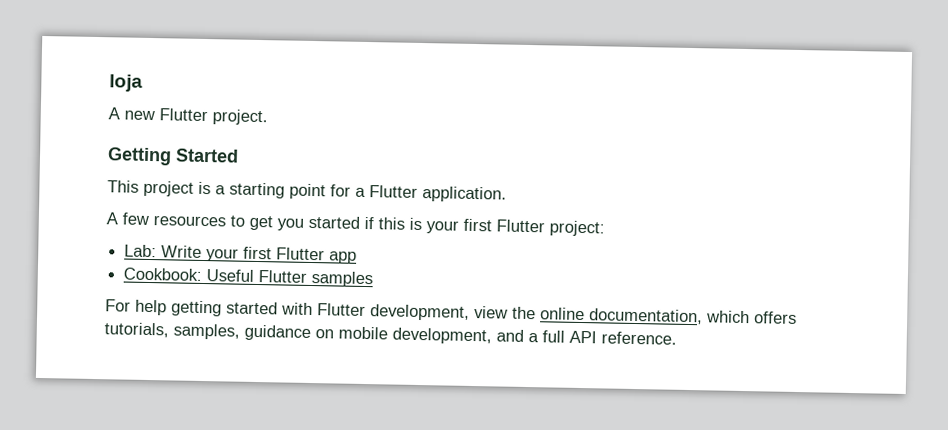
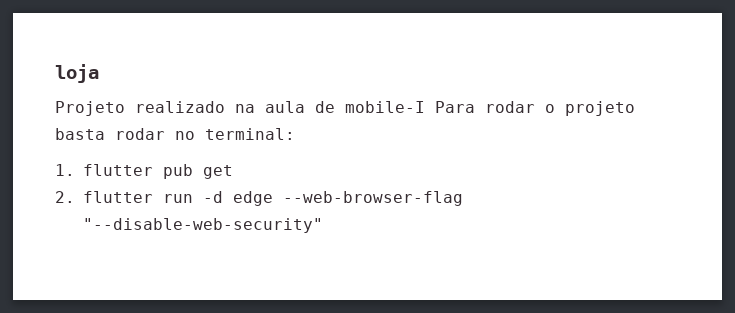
- A new Flutter project.
- Getting Started
- This project is a starting point for a Flutter application.
- A few resources to get you started if this is your first Flutter project:
- Lab: Write your first Flutter app
- Cookbook: Useful Flutter samples
- For help getting started with Flutter development, view the online documentation, which offers tutorials, samples, guidance on mobile development, and a full API reference.
+ Projeto realizado na aula de mobile-I Para rodar o projeto basta rodar no terminal:
+ 1. flutter pub get
+ 2. flutter run -d edge --web-browser-flag "--disable-web-security"

